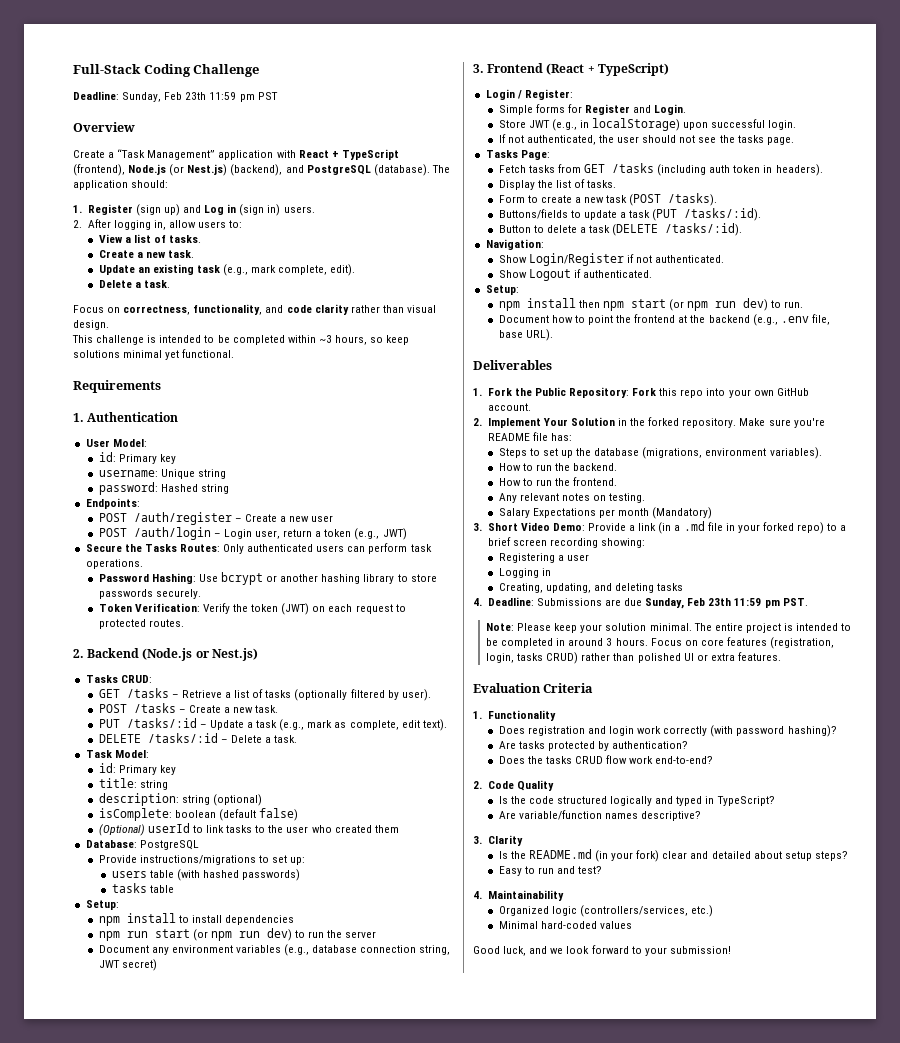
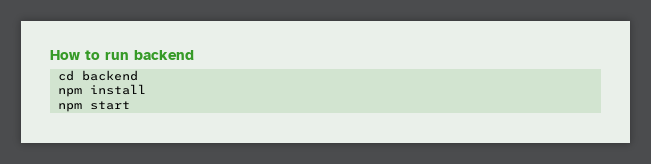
- Full-Stack Coding Challenge
- Deadline: Sunday, Feb 23th 11:59 pm PST
- Overview
- Create a “Task Management” application with React + TypeScript (frontend), Node.js (or Nest.js) (backend), and PostgreSQL (database). The application should:
- 1. Register (sign up) and Log in (sign in) users.
- 2. After logging in, allow users to:
- View a list of tasks.
- Create a new task.
- Update an existing task (e.g., mark complete, edit).
- Delete a task.
- Focus on correctness, functionality, and code clarity rather than visual design.
- This challenge is intended to be completed within ~3 hours, so keep solutions minimal yet functional.
- Requirements
- 1. Authentication
- User Model:
- id: Primary key
- username: Unique string
- password: Hashed string
- Endpoints:
- POST /auth/register – Create a new user
- POST /auth/login – Login user, return a token (e.g., JWT)
- Secure the Tasks Routes: Only authenticated users can perform task operations.
- Password Hashing: Use bcrypt or another hashing library to store passwords securely.
- Token Verification: Verify the token (JWT) on each request to protected routes.
- 2. Backend (Node.js or Nest.js)
- Tasks CRUD:
- GET /tasks – Retrieve a list of tasks (optionally filtered by user).
- POST /tasks – Create a new task.
- PUT /tasks/:id – Update a task (e.g., mark as complete, edit text).
- DELETE /tasks/:id – Delete a task.
- Task Model:
- id: Primary key
- title: string
- description: string (optional)
- isComplete: boolean (default false)
- (Optional) userId to link tasks to the user who created them
- Database: PostgreSQL
- Provide instructions/migrations to set up:
- users table (with hashed passwords)
- tasks table
- Setup:
- npm install to install dependencies
- npm run start (or npm run dev) to run the server
- Document any environment variables (e.g., database connection string, JWT secret)
- 3. Frontend (React + TypeScript)
- Login / Register:
- Simple forms for Register and Login.
- Store JWT (e.g., in localStorage) upon successful login.
- If not authenticated, the user should not see the tasks page.
- Tasks Page:
- Fetch tasks from GET /tasks (including auth token in headers).
- Display the list of tasks.
- Form to create a new task (POST /tasks).
- Buttons/fields to update a task (PUT /tasks/:id).
- Button to delete a task (DELETE /tasks/:id).
- Navigation:
- Show Login/Register if not authenticated.
- Show Logout if authenticated.
- Setup:
- npm install then npm start (or npm run dev) to run.
- Document how to point the frontend at the backend (e.g., .env file, base URL).
- Deliverables
- 1. Fork the Public Repository: Fork this repo into your own GitHub account.
- 2. Implement Your Solution in the forked repository. Make sure you're README file has:
- Steps to set up the database (migrations, environment variables).
- How to run the backend.
- How to run the frontend.
- Any relevant notes on testing.
- Salary Expectations per month (Mandatory)
- 3. Short Video Demo: Provide a link (in a .md file in your forked repo) to a brief screen recording showing:
- Registering a user
- Logging in
- Creating, updating, and deleting tasks
- 4. Deadline: Submissions are due Sunday, Feb 23th 11:59 pm PST.
- Note: Please keep your solution minimal. The entire project is intended to be completed in around 3 hours. Focus on core features (registration, login, tasks CRUD) rather than polished UI or extra features.
- Evaluation Criteria
- 1. Functionality
- Does registration and login work correctly (with password hashing)?
- Are tasks protected by authentication?
- Does the tasks CRUD flow work end-to-end?
- 2. Code Quality
- Is the code structured logically and typed in TypeScript?
- Are variable/function names descriptive?
- 3. Clarity
- Is the README.md (in your fork) clear and detailed about setup steps?
- Easy to run and test?
- 4. Maintainability
- Organized logic (controllers/services, etc.)
- Minimal hard-coded values
- Good luck, and we look forward to your submission!
+ How to run backend
+ cd backend
+ npm install
+ npm start

